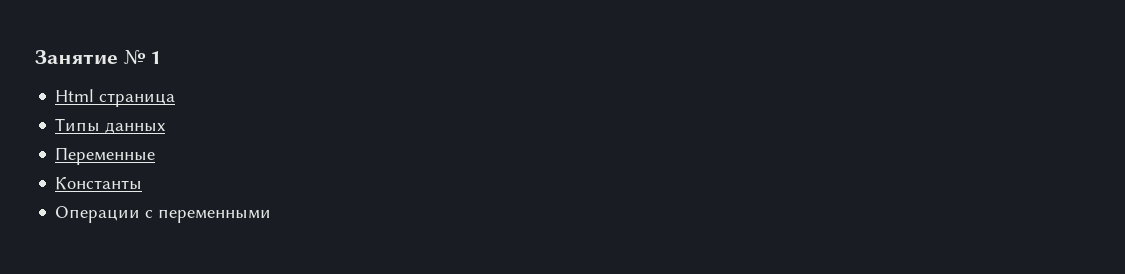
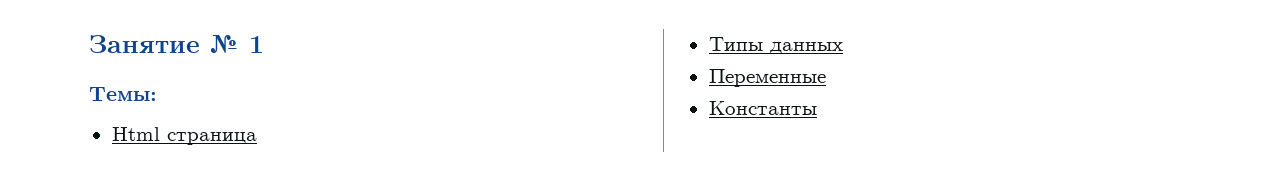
+ Темы:
- Операции с переменными

